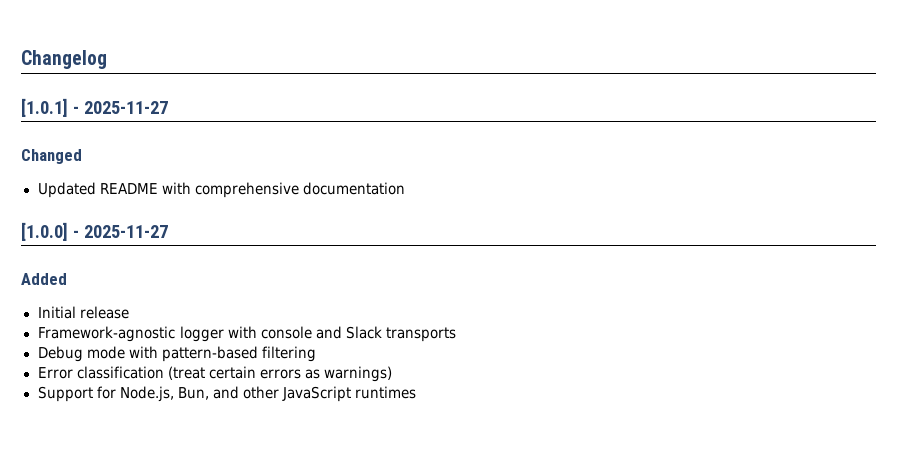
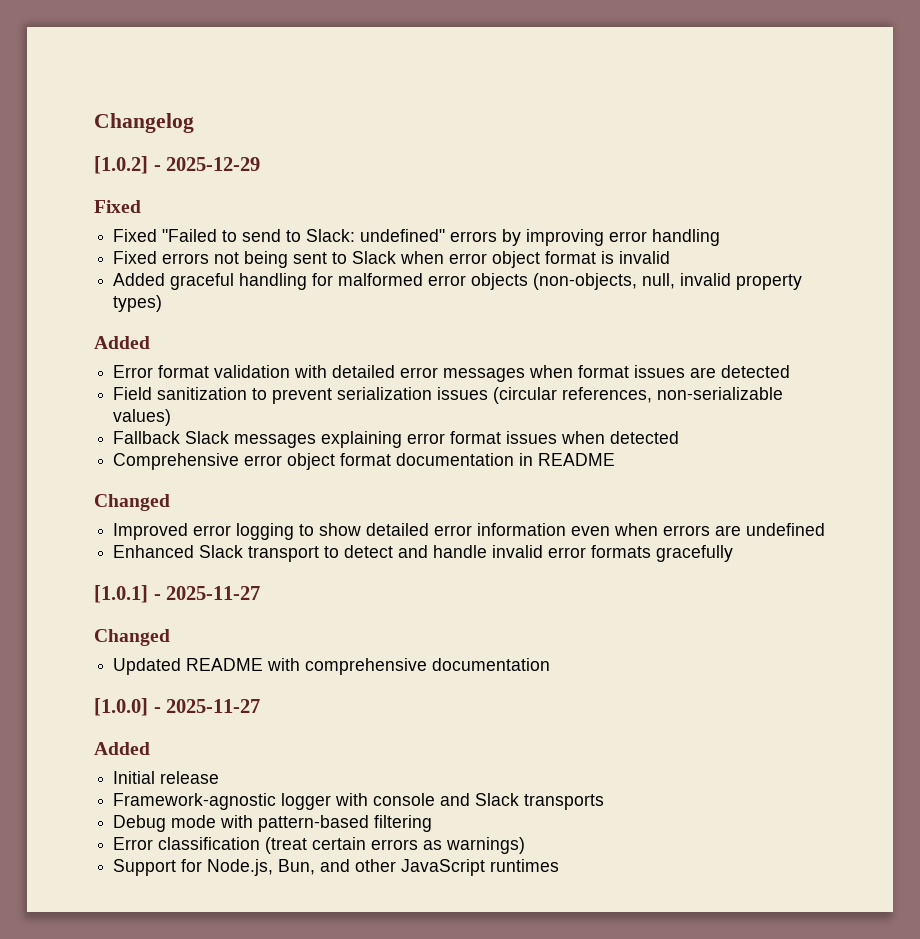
+ [1.0.2] - 2025-12-29
+ Fixed
+ Fixed "Failed to send to Slack: undefined" errors by improving error handling
+ Fixed errors not being sent to Slack when error object format is invalid
+ Added graceful handling for malformed error objects (non-objects, null, invalid property types)
+ Added
+ Error format validation with detailed error messages when format issues are detected
+ Field sanitization to prevent serialization issues (circular references, non-serializable values)
+ Fallback Slack messages explaining error format issues when detected
+ Comprehensive error object format documentation in README
+ Changed
+ Improved error logging to show detailed error information even when errors are undefined
+ Enhanced Slack transport to detect and handle invalid error formats gracefully

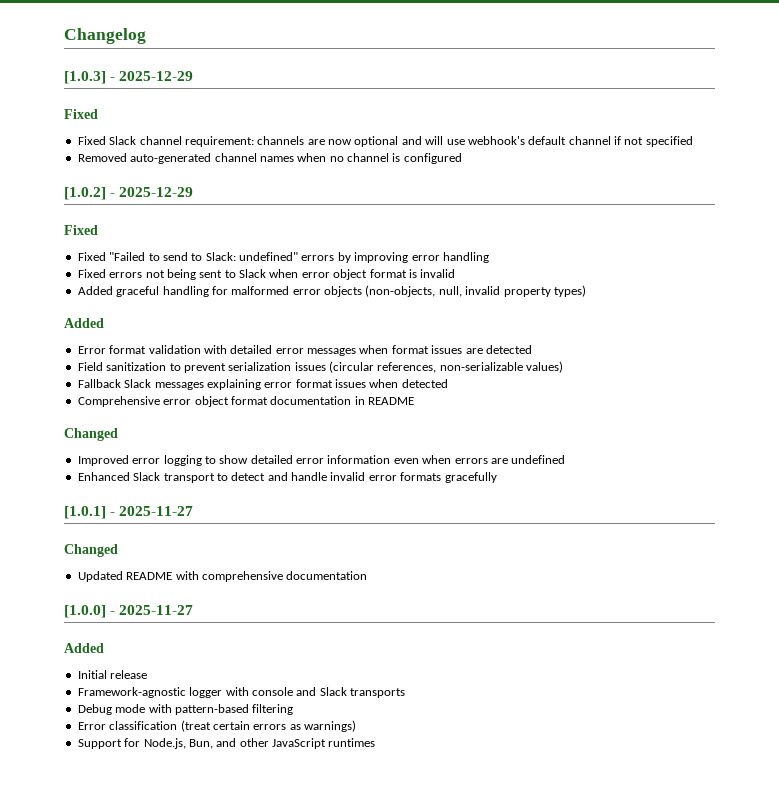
+ [1.0.3] - 2025-12-29
+ Fixed
+ Fixed Slack channel requirement: channels are now optional and will use webhook's default channel if not specified
+ Removed auto-generated channel names when no channel is configured

